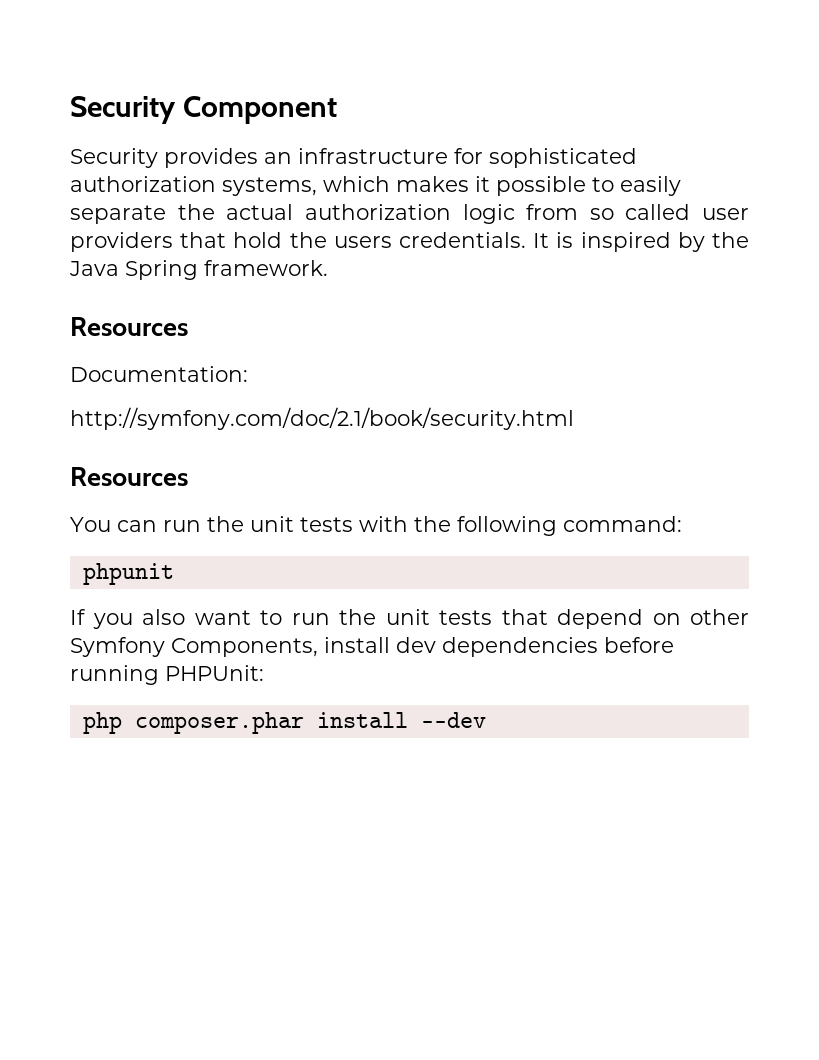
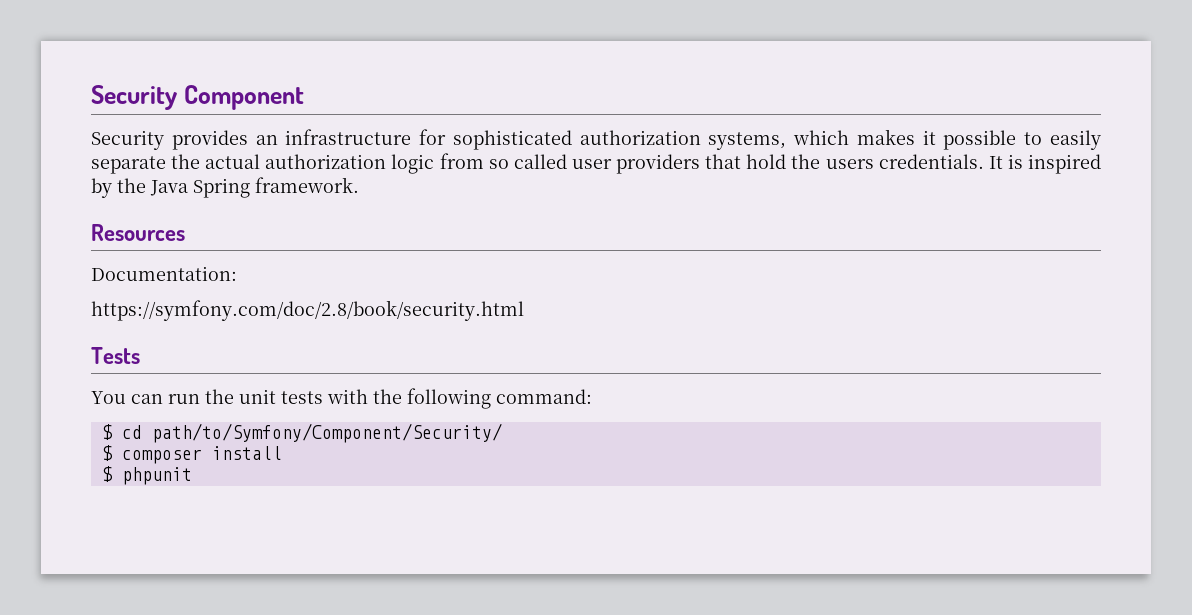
- http://symfony.com/doc/2.1/book/security.html
- Resources
+ https://symfony.com/doc/2.8/book/security.html
+ Tests
- phpunit
- If you also want to run the unit tests that depend on other Symfony Components, install dev dependencies before running PHPUnit:
- php composer.phar install --dev
+ $ cd path/to/Symfony/Component/Security/
+ $ composer install
+ $ phpunit

